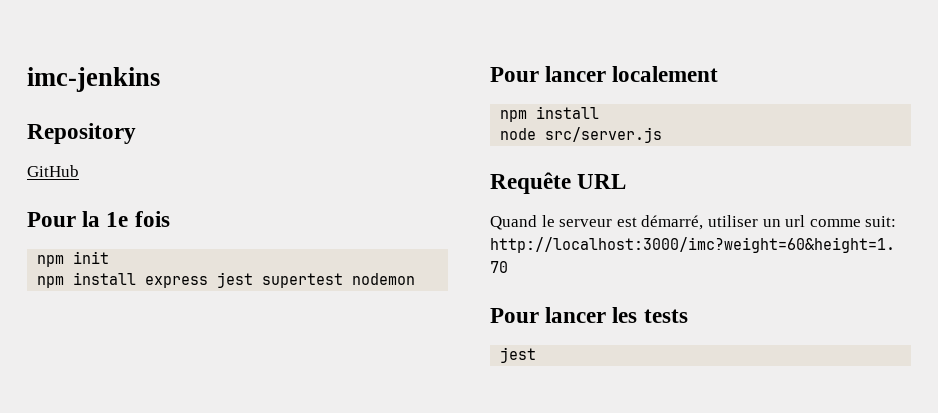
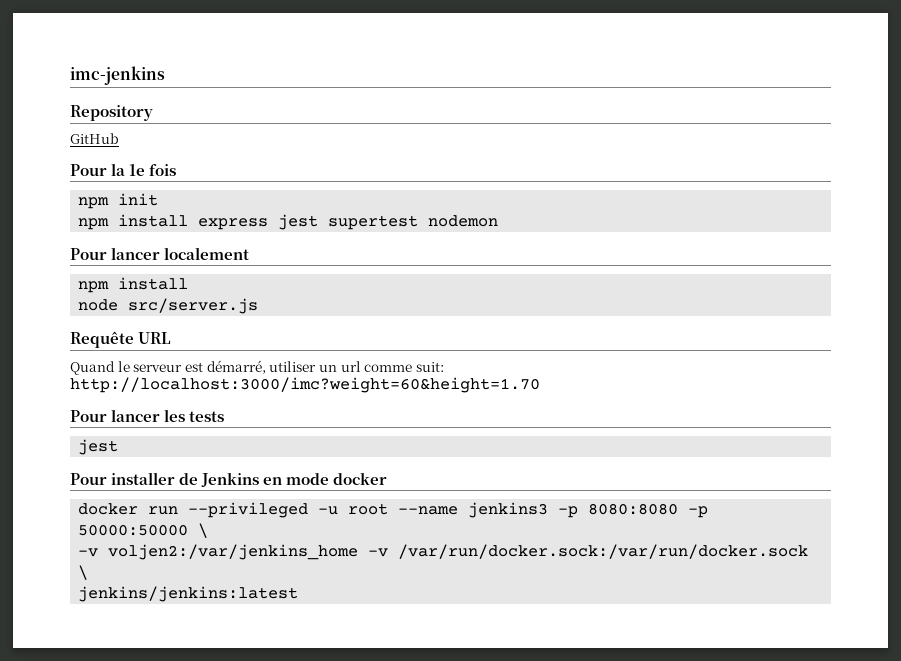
+ Pour installer de Jenkins en mode docker
+ docker run --privileged -u root --name jenkins3 -p 8080:8080 -p 50000:50000 \
+ -v voljen2:/var/jenkins_home -v /var/run/docker.sock:/var/run/docker.sock \
+ jenkins/jenkins:latest

